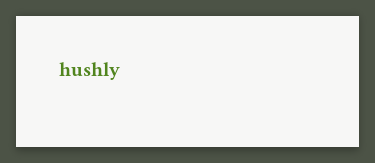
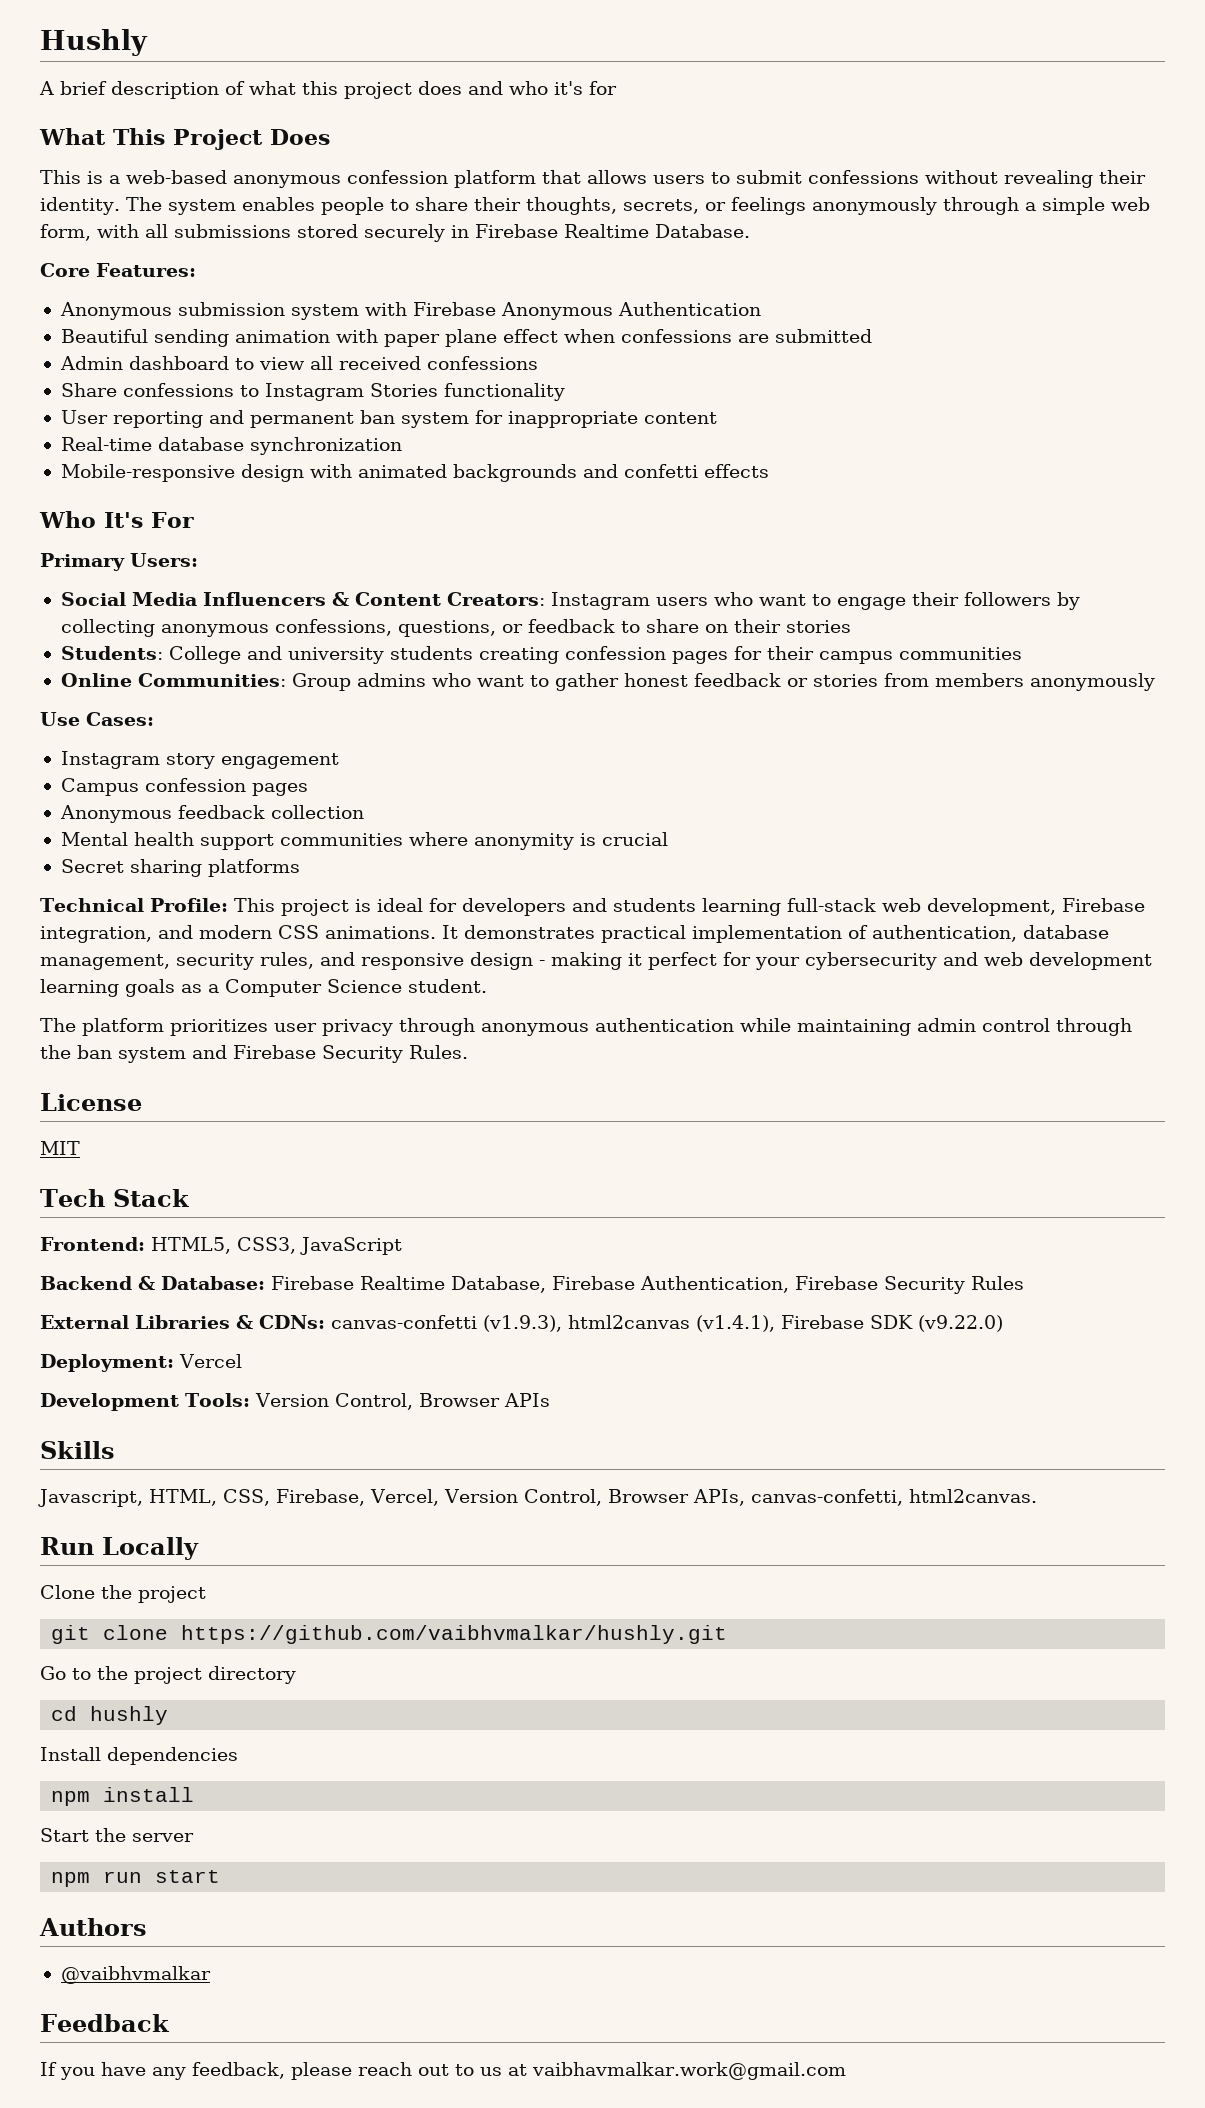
- hushly
+ Hushly
+ A brief description of what this project does and who it's for
+ What This Project Does
+ This is a web-based anonymous confession platform that allows users to submit confessions without revealing their identity. The system enables people to share their thoughts, secrets, or feelings anonymously through a simple web form, with all submissions stored securely in Firebase Realtime Database.
+ Core Features:
+ Anonymous submission system with Firebase Anonymous Authentication
+ Beautiful sending animation with paper plane effect when confessions are submitted
+ Admin dashboard to view all received confessions
+ Share confessions to Instagram Stories functionality
+ User reporting and permanent ban system for inappropriate content
+ Real-time database synchronization
+ Mobile-responsive design with animated backgrounds and confetti effects
+ Who It's For
+ Primary Users:
+ Social Media Influencers & Content Creators: Instagram users who want to engage their followers by collecting anonymous confessions, questions, or feedback to share on their stories
+ Students: College and university students creating confession pages for their campus communities
+ Online Communities: Group admins who want to gather honest feedback or stories from members anonymously
+ Use Cases:
+ Instagram story engagement
+ Campus confession pages
+ Anonymous feedback collection
+ Mental health support communities where anonymity is crucial
+ Secret sharing platforms
+ Technical Profile: This project is ideal for developers and students learning full-stack web development, Firebase integration, and modern CSS animations. It demonstrates practical implementation of authentication, database management, security rules, and responsive design - making it perfect for your cybersecurity and web development learning goals as a Computer Science student.
+ The platform prioritizes user privacy through anonymous authentication while maintaining admin control through the ban system and Firebase Security Rules.
+ License
+ MIT
+ Tech Stack
+ Frontend: HTML5, CSS3, JavaScript
+ Backend & Database: Firebase Realtime Database, Firebase Authentication, Firebase Security Rules
+ External Libraries & CDNs: canvas-confetti (v1.9.3), html2canvas (v1.4.1), Firebase SDK (v9.22.0)
+ Deployment: Vercel
+ Development Tools: Version Control, Browser APIs
+ Skills
+ Javascript, HTML, CSS, Firebase, Vercel, Version Control, Browser APIs, canvas-confetti, html2canvas.
+ Run Locally
+ Clone the project
+ git clone https://github.com/vaibhvmalkar/hushly.git
+ Go to the project directory
+ cd hushly
+ Install dependencies
+ npm install
+ Start the server
+ npm run start
+ Authors
+ @vaibhvmalkar
+ Feedback
+ If you have any feedback, please reach out to us at vaibhavmalkar.work@gmail.com

